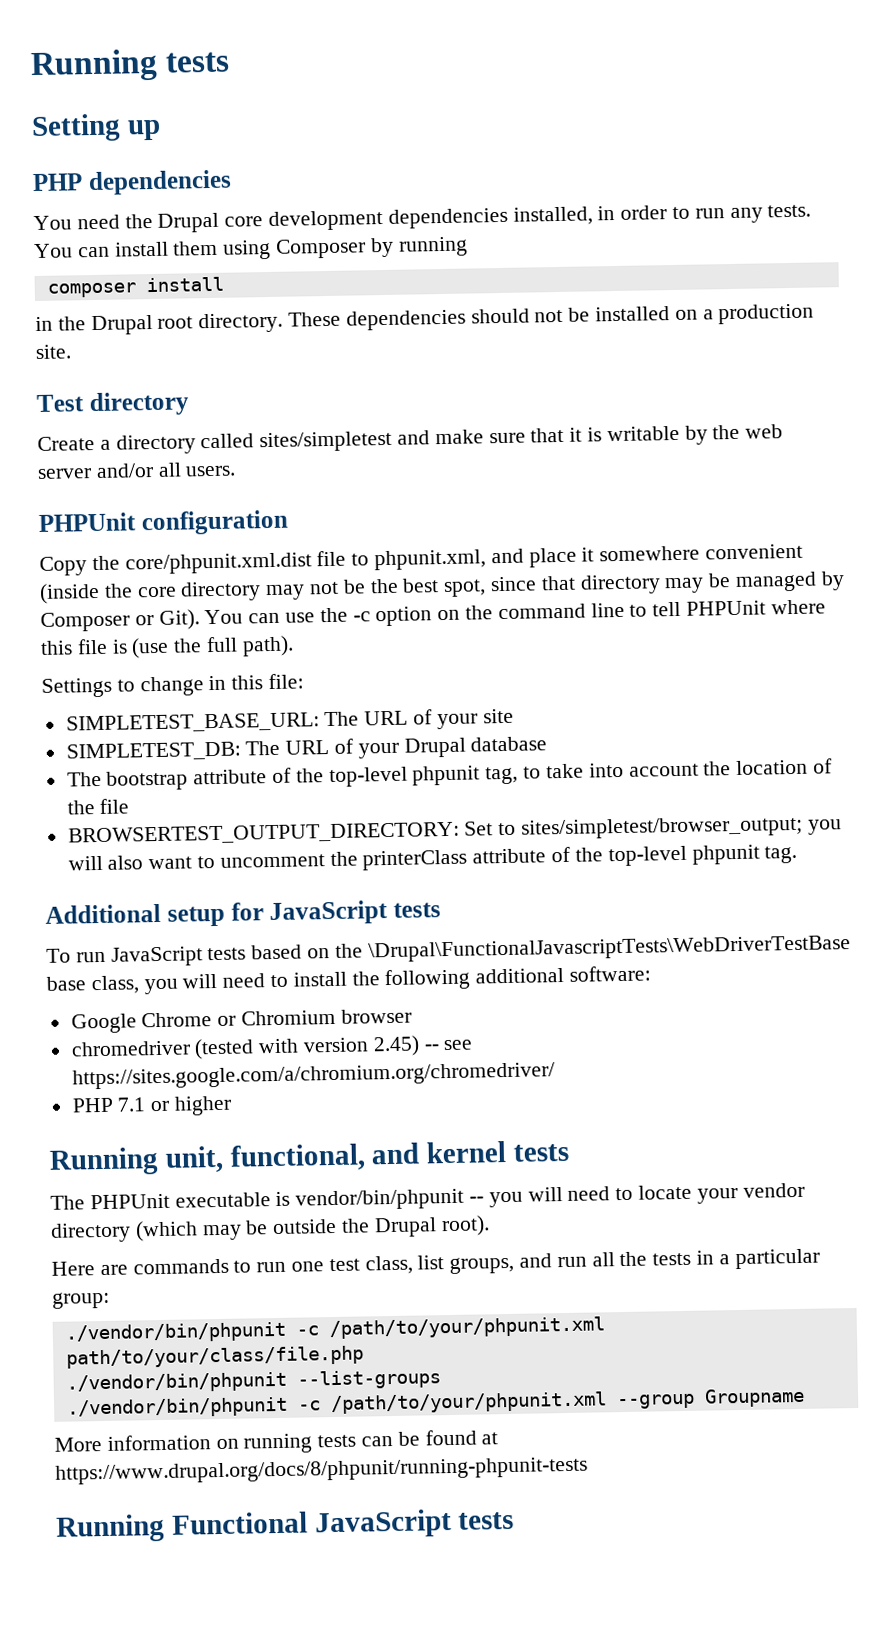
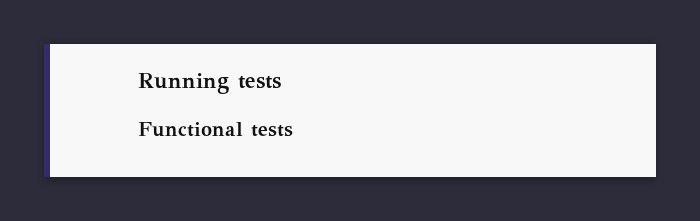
- Setting up
- PHP dependencies
- You need the Drupal core development dependencies installed, in order to run any tests. You can install them using Composer by running
- composer install
- in the Drupal root directory. These dependencies should not be installed on a production site.
- Test directory
- Create a directory called sites/simpletest and make sure that it is writable by the web server and/or all users.
- PHPUnit configuration
- Copy the core/phpunit.xml.dist file to phpunit.xml, and place it somewhere convenient (inside the core directory may not be the best spot, since that directory may be managed by Composer or Git). You can use the -c option on the command line to tell PHPUnit where this file is (use the full path).
- Settings to change in this file:
- SIMPLETEST_BASE_URL: The URL of your site
- SIMPLETEST_DB: The URL of your Drupal database
- The bootstrap attribute of the top-level phpunit tag, to take into account the location of the file
- BROWSERTEST_OUTPUT_DIRECTORY: Set to sites/simpletest/browser_output; you will also want to uncomment the printerClass attribute of the top-level phpunit tag.
- Additional setup for JavaScript tests
- To run JavaScript tests based on the \Drupal\FunctionalJavascriptTests\WebDriverTestBase base class, you will need to install the following additional software:
- Google Chrome or Chromium browser
- chromedriver (tested with version 2.45) -- see https://sites.google.com/a/chromium.org/chromedriver/
- PHP 7.1 or higher
- Running unit, functional, and kernel tests
- The PHPUnit executable is vendor/bin/phpunit -- you will need to locate your vendor directory (which may be outside the Drupal root).
- Here are commands to run one test class, list groups, and run all the tests in a particular group:
- ./vendor/bin/phpunit -c /path/to/your/phpunit.xml path/to/your/class/file.php
- ./vendor/bin/phpunit --list-groups
- ./vendor/bin/phpunit -c /path/to/your/phpunit.xml --group Groupname
- More information on running tests can be found at https://www.drupal.org/docs/8/phpunit/running-phpunit-tests
- Running Functional JavaScript tests
+ Functional tests

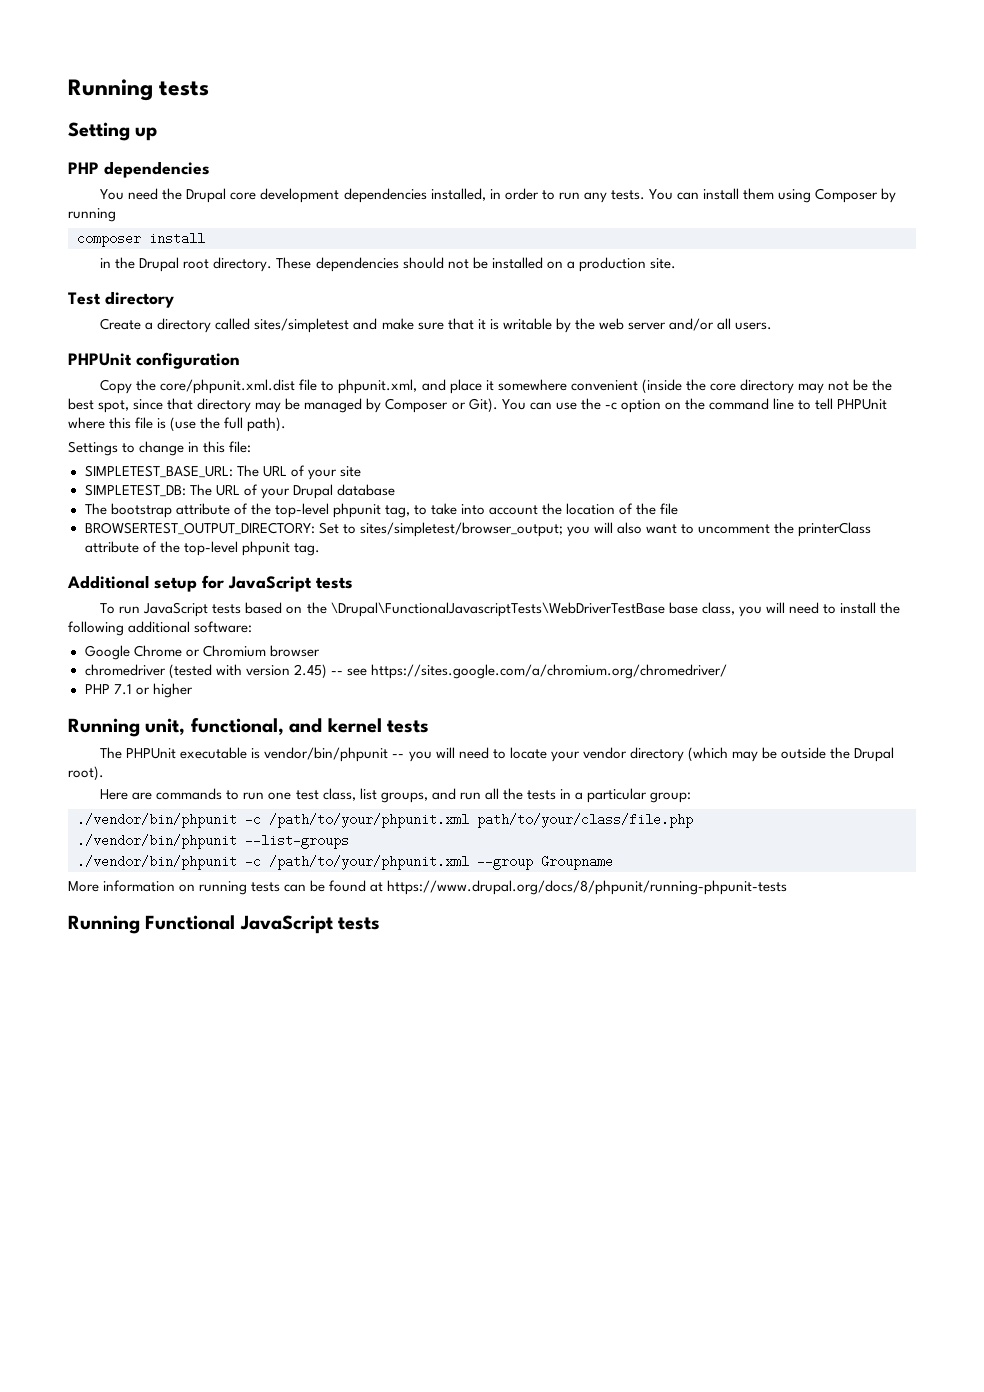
- Functional tests
+ Setting up
+ PHP dependencies
+ You need the Drupal core development dependencies installed, in order to run any tests. You can install them using Composer by running
+ composer install
+ in the Drupal root directory. These dependencies should not be installed on a production site.
+ Test directory
+ Create a directory called sites/simpletest and make sure that it is writable by the web server and/or all users.
+ PHPUnit configuration
+ Copy the core/phpunit.xml.dist file to phpunit.xml, and place it somewhere convenient (inside the core directory may not be the best spot, since that directory may be managed by Composer or Git). You can use the -c option on the command line to tell PHPUnit where this file is (use the full path).
+ Settings to change in this file:
+ SIMPLETEST_BASE_URL: The URL of your site
+ SIMPLETEST_DB: The URL of your Drupal database
+ The bootstrap attribute of the top-level phpunit tag, to take into account the location of the file
+ BROWSERTEST_OUTPUT_DIRECTORY: Set to sites/simpletest/browser_output; you will also want to uncomment the printerClass attribute of the top-level phpunit tag.
+ Additional setup for JavaScript tests
+ To run JavaScript tests based on the \Drupal\FunctionalJavascriptTests\WebDriverTestBase base class, you will need to install the following additional software:
+ Google Chrome or Chromium browser
+ chromedriver (tested with version 2.45) -- see https://sites.google.com/a/chromium.org/chromedriver/
+ PHP 7.1 or higher
+ Running unit, functional, and kernel tests
+ The PHPUnit executable is vendor/bin/phpunit -- you will need to locate your vendor directory (which may be outside the Drupal root).
+ Here are commands to run one test class, list groups, and run all the tests in a particular group:
+ ./vendor/bin/phpunit -c /path/to/your/phpunit.xml path/to/your/class/file.php
+ ./vendor/bin/phpunit --list-groups
+ ./vendor/bin/phpunit -c /path/to/your/phpunit.xml --group Groupname
+ More information on running tests can be found at https://www.drupal.org/docs/8/phpunit/running-phpunit-tests
+ Running Functional JavaScript tests

